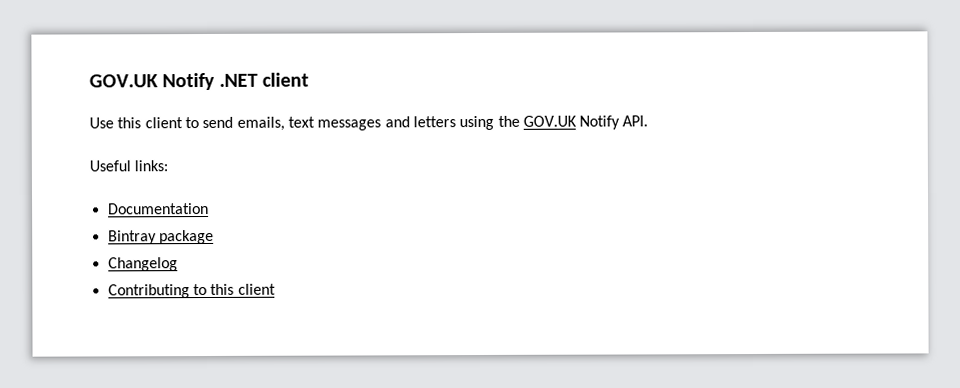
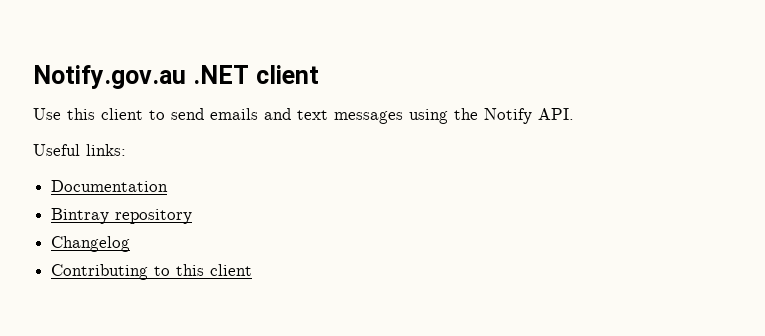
- GOV.UK Notify .NET client
+ Notify.gov.au .NET client
- Use this client to send emails, text messages and letters using the GOV.UK Notify API.
+ Use this client to send emails and text messages using the Notify API.
- Bintray package
+ Bintray repository

